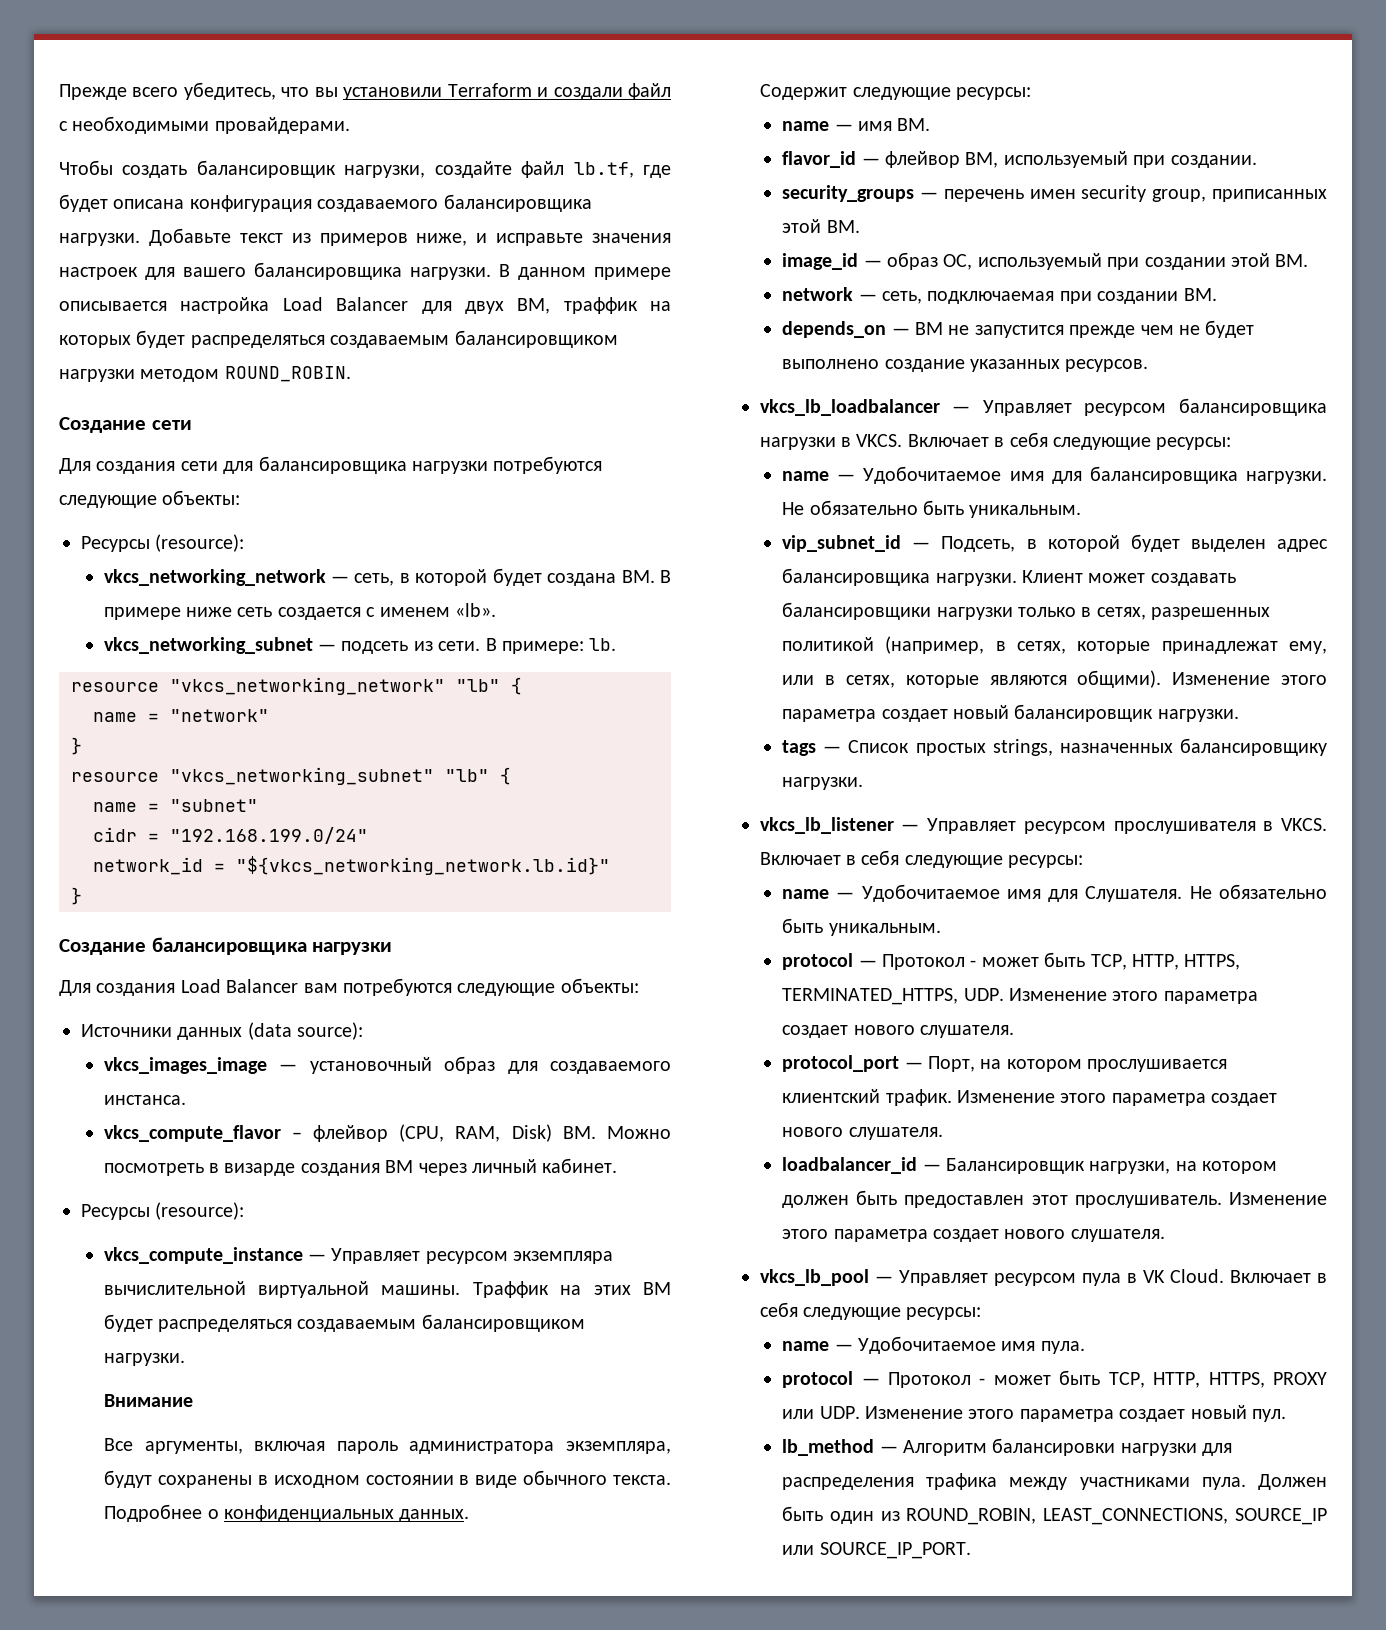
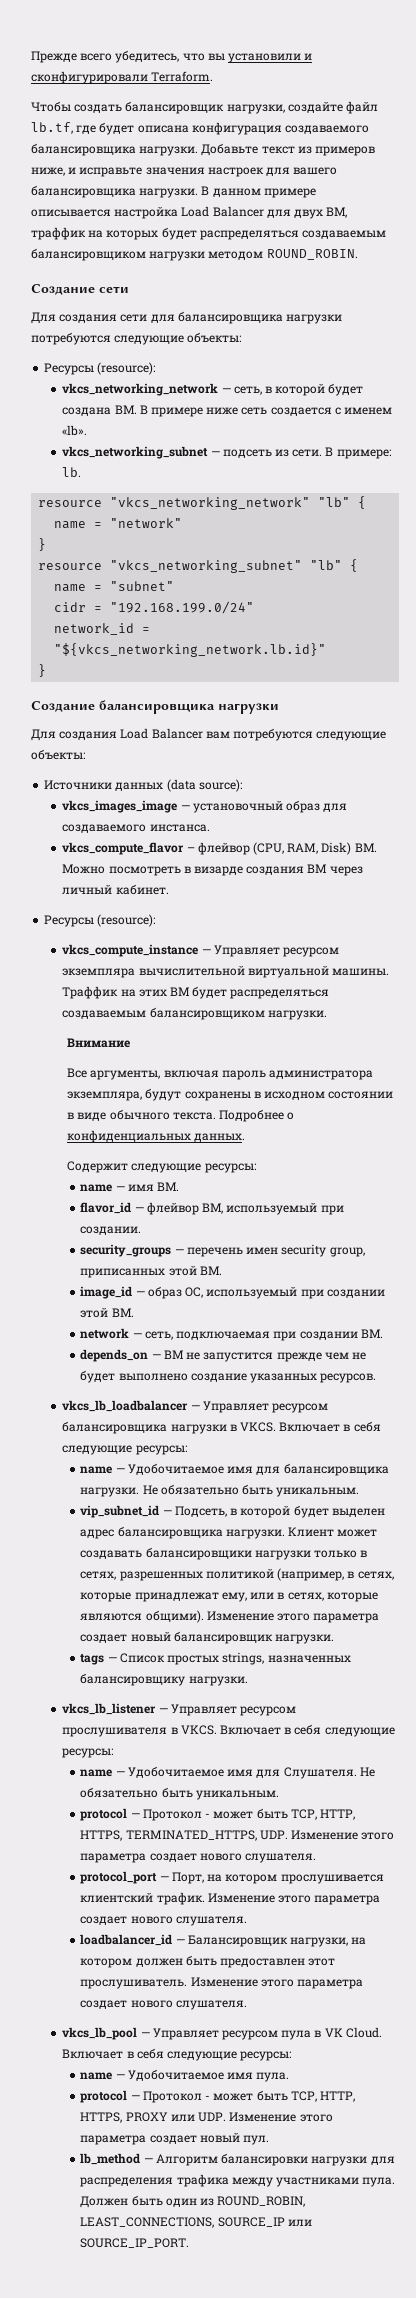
- Прежде всего убедитесь, что вы установили Terraform и создали файл с необходимыми провайдерами.
+ Прежде всего убедитесь, что вы установили и сконфигурировали Terraform.

